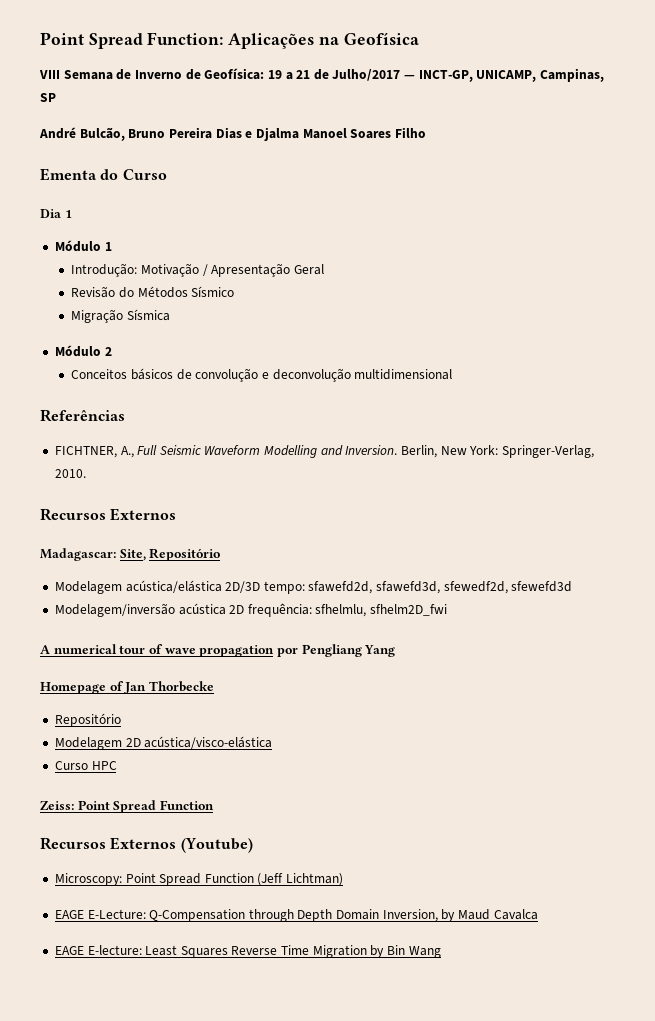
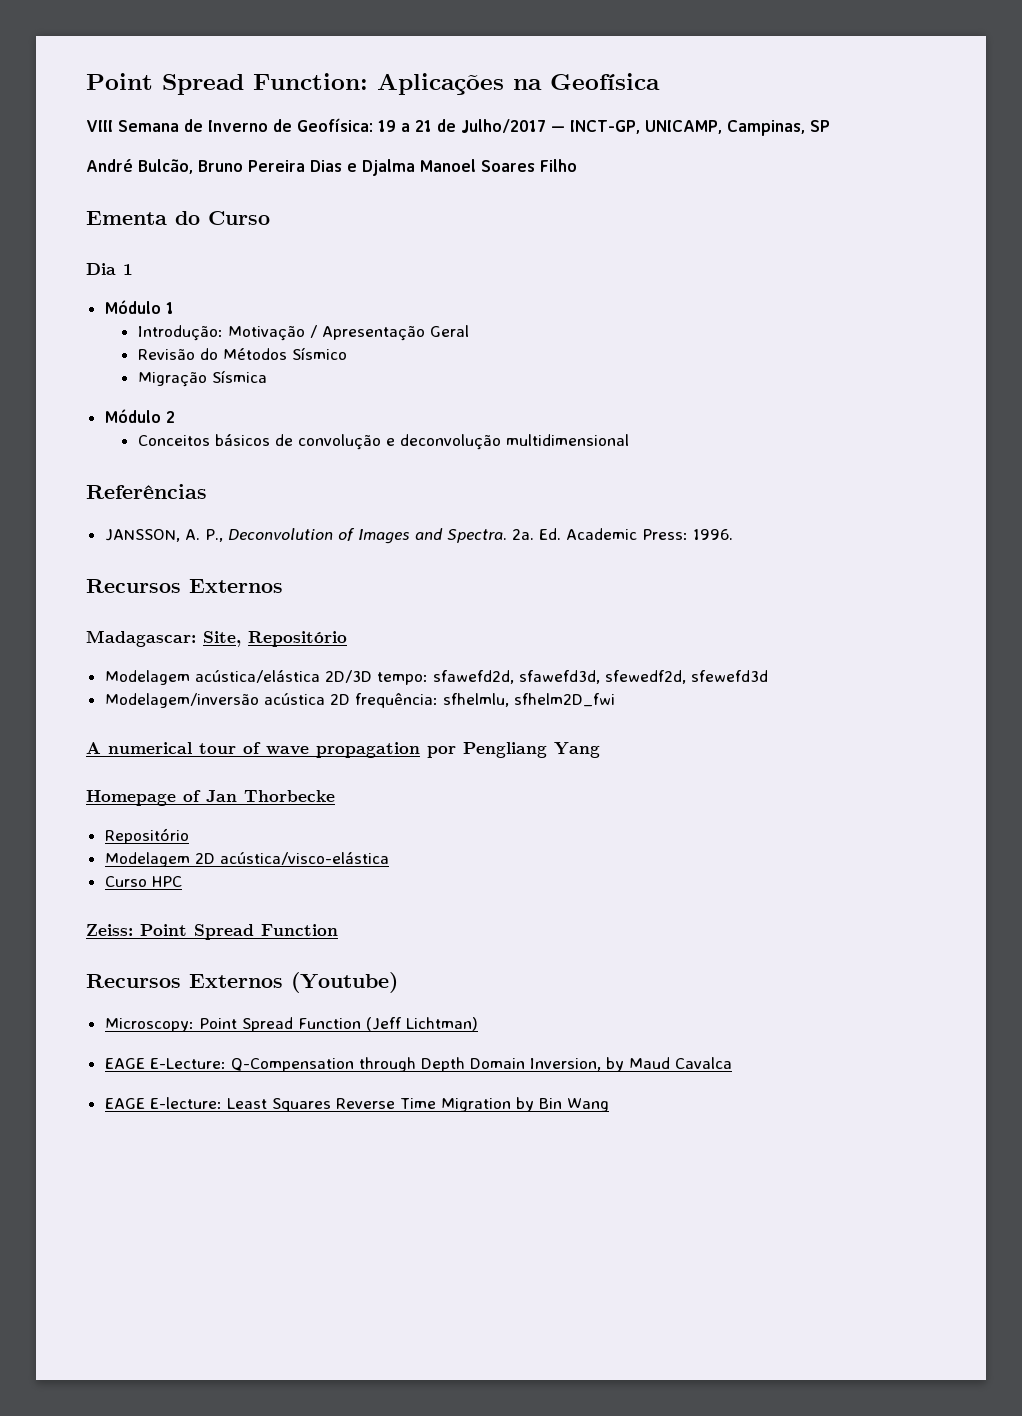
- FICHTNER, A., Full Seismic Waveform Modelling and Inversion. Berlin, New York: Springer-Verlag, 2010.
+ JANSSON, A. P., Deconvolution of Images and Spectra. 2a. Ed. Academic Press: 1996.

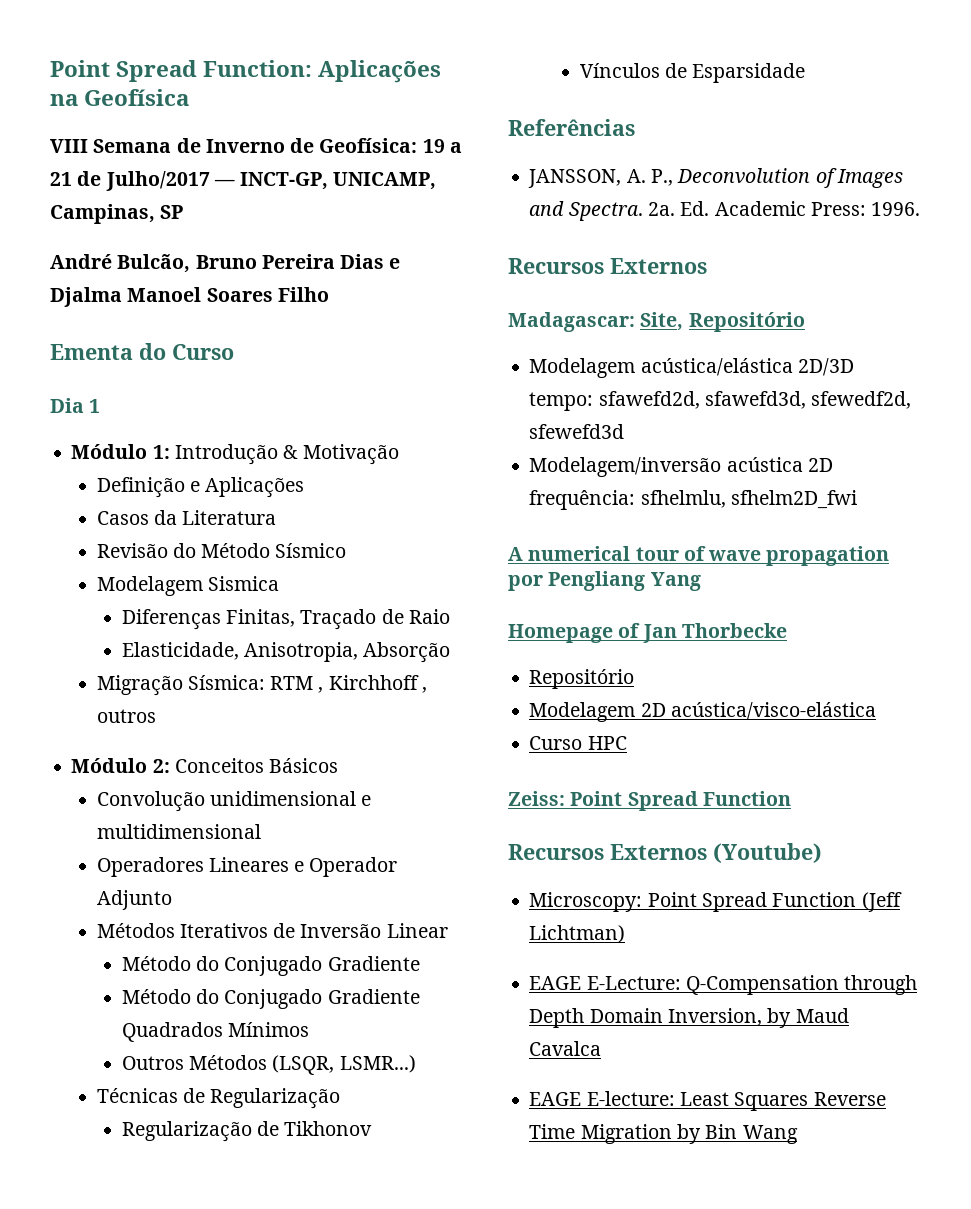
- Módulo 1
- Introdução: Motivação / Apresentação Geral
+ Módulo 1: Introdução & Motivação
+ Definição e Aplicações
+ Casos da Literatura
- Revisão do Métodos Sísmico
+ Revisão do Método Sísmico
- Migração Sísmica
- Módulo 2
- Conceitos básicos de convolução e deconvolução multidimensional
+ Modelagem Sismica
+ Diferenças Finitas, Traçado de Raio
+ Elasticidade, Anisotropia, Absorção
+ Migração Sísmica: RTM , Kirchhoff , outros
+ Módulo 2: Conceitos Básicos
+ Convolução unidimensional e multidimensional
+ Operadores Lineares e Operador Adjunto
+ Métodos Iterativos de Inversão Linear
+ Método do Conjugado Gradiente
+ Método do Conjugado Gradiente Quadrados Mínimos
+ Outros Métodos (LSQR, LSMR...)
+ Técnicas de Regularização
+ Regularização de Tikhonov
+ Vínculos de Esparsidade

